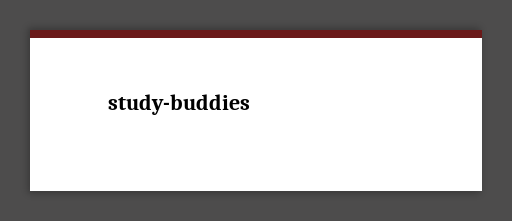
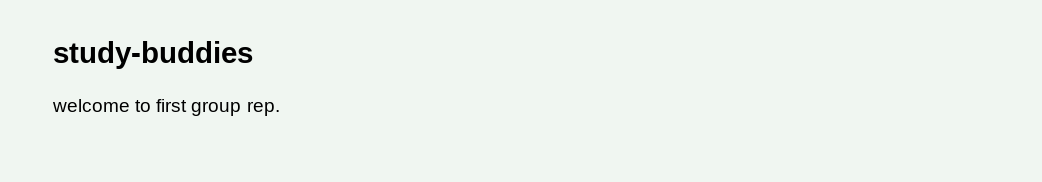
+ welcome to first group rep.

